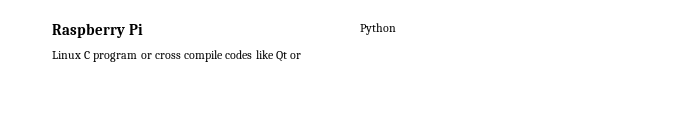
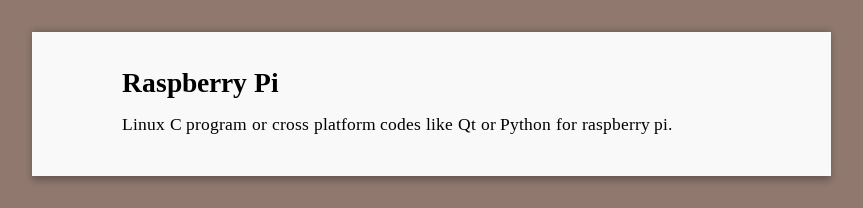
- Linux C program or cross compile codes like Qt or Python
+ Linux C program or cross platform codes like Qt or Python for raspberry pi.

